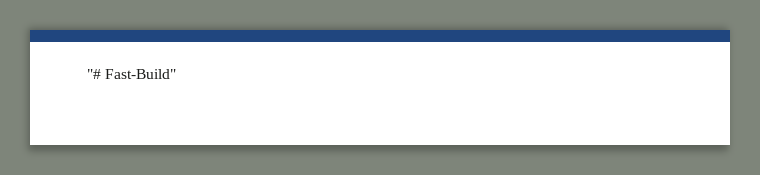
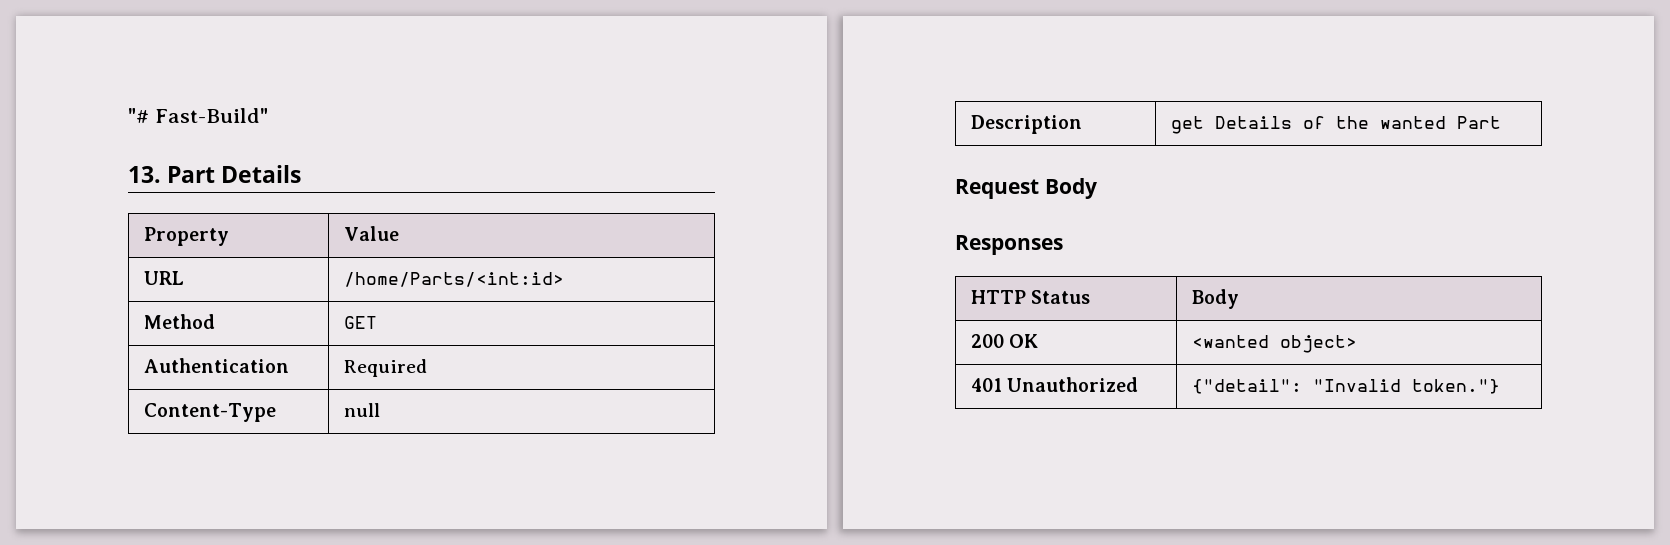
+ 13. Part Details
+ Property | Value
+ URL | /home/Parts/<int:id>
+ Method | GET
+ Authentication | Required
+ Content-Type | null
+ Description | get Details of the wanted Part
+ Request Body
+ Responses
+ HTTP Status | Body
+ 200 OK | <wanted object>
+ 401 Unauthorized | {"detail": "Invalid token."}

